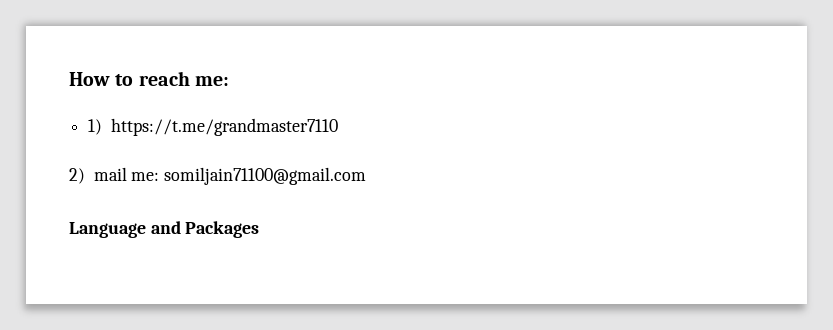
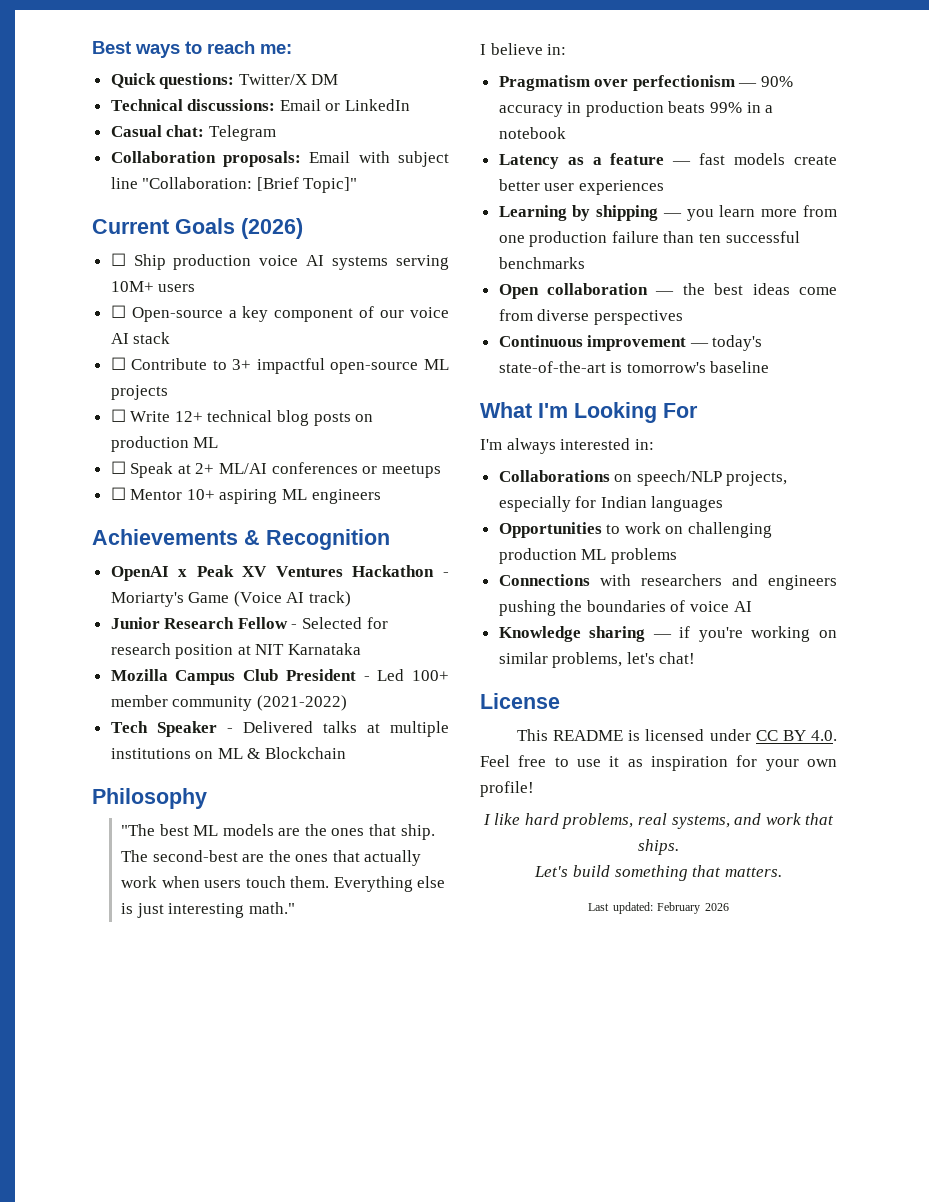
- How to reach me:
+ Best ways to reach me:
- 1) https://t.me/grandmaster7110
- 2) mail me: somiljain71100@gmail.com
- Language and Packages
+ Quick questions: Twitter/X DM
+ Technical discussions: Email or LinkedIn
+ Casual chat: Telegram
+ Collaboration proposals: Email with subject line "Collaboration: [Brief Topic]"
+ Current Goals (2026)
+ ☐ Ship production voice AI systems serving 10M+ users
+ ☐ Open-source a key component of our voice AI stack
+ ☐ Contribute to 3+ impactful open-source ML projects
+ ☐ Write 12+ technical blog posts on production ML
+ ☐ Speak at 2+ ML/AI conferences or meetups
+ ☐ Mentor 10+ aspiring ML engineers
+ Achievements & Recognition
+ OpenAI x Peak XV Ventures Hackathon - Moriarty's Game (Voice AI track)
+ Junior Research Fellow - Selected for research position at NIT Karnataka
+ Mozilla Campus Club President - Led 100+ member community (2021-2022)
+ Tech Speaker - Delivered talks at multiple institutions on ML & Blockchain
+ Philosophy
+ "The best ML models are the ones that ship. The second-best are the ones that actually work when users touch them. Everything else is just interesting math."
+ I believe in:
+ Pragmatism over perfectionism — 90% accuracy in production beats 99% in a notebook
+ Latency as a feature — fast models create better user experiences
+ Learning by shipping — you learn more from one production failure than ten successful benchmarks
+ Open collaboration — the best ideas come from diverse perspectives
+ Continuous improvement — today's state-of-the-art is tomorrow's baseline
+ What I'm Looking For
+ I'm always interested in:
+ Collaborations on speech/NLP projects, especially for Indian languages
+ Opportunities to work on challenging production ML problems
+ Connections with researchers and engineers pushing the boundaries of voice AI
+ Knowledge sharing — if you're working on similar problems, let's chat!
+ License
+ This README is licensed under CC BY 4.0. Feel free to use it as inspiration for your own profile!
+ I like hard problems, real systems, and work that ships.
+ Let's build something that matters.
+ Last updated: February 2026

